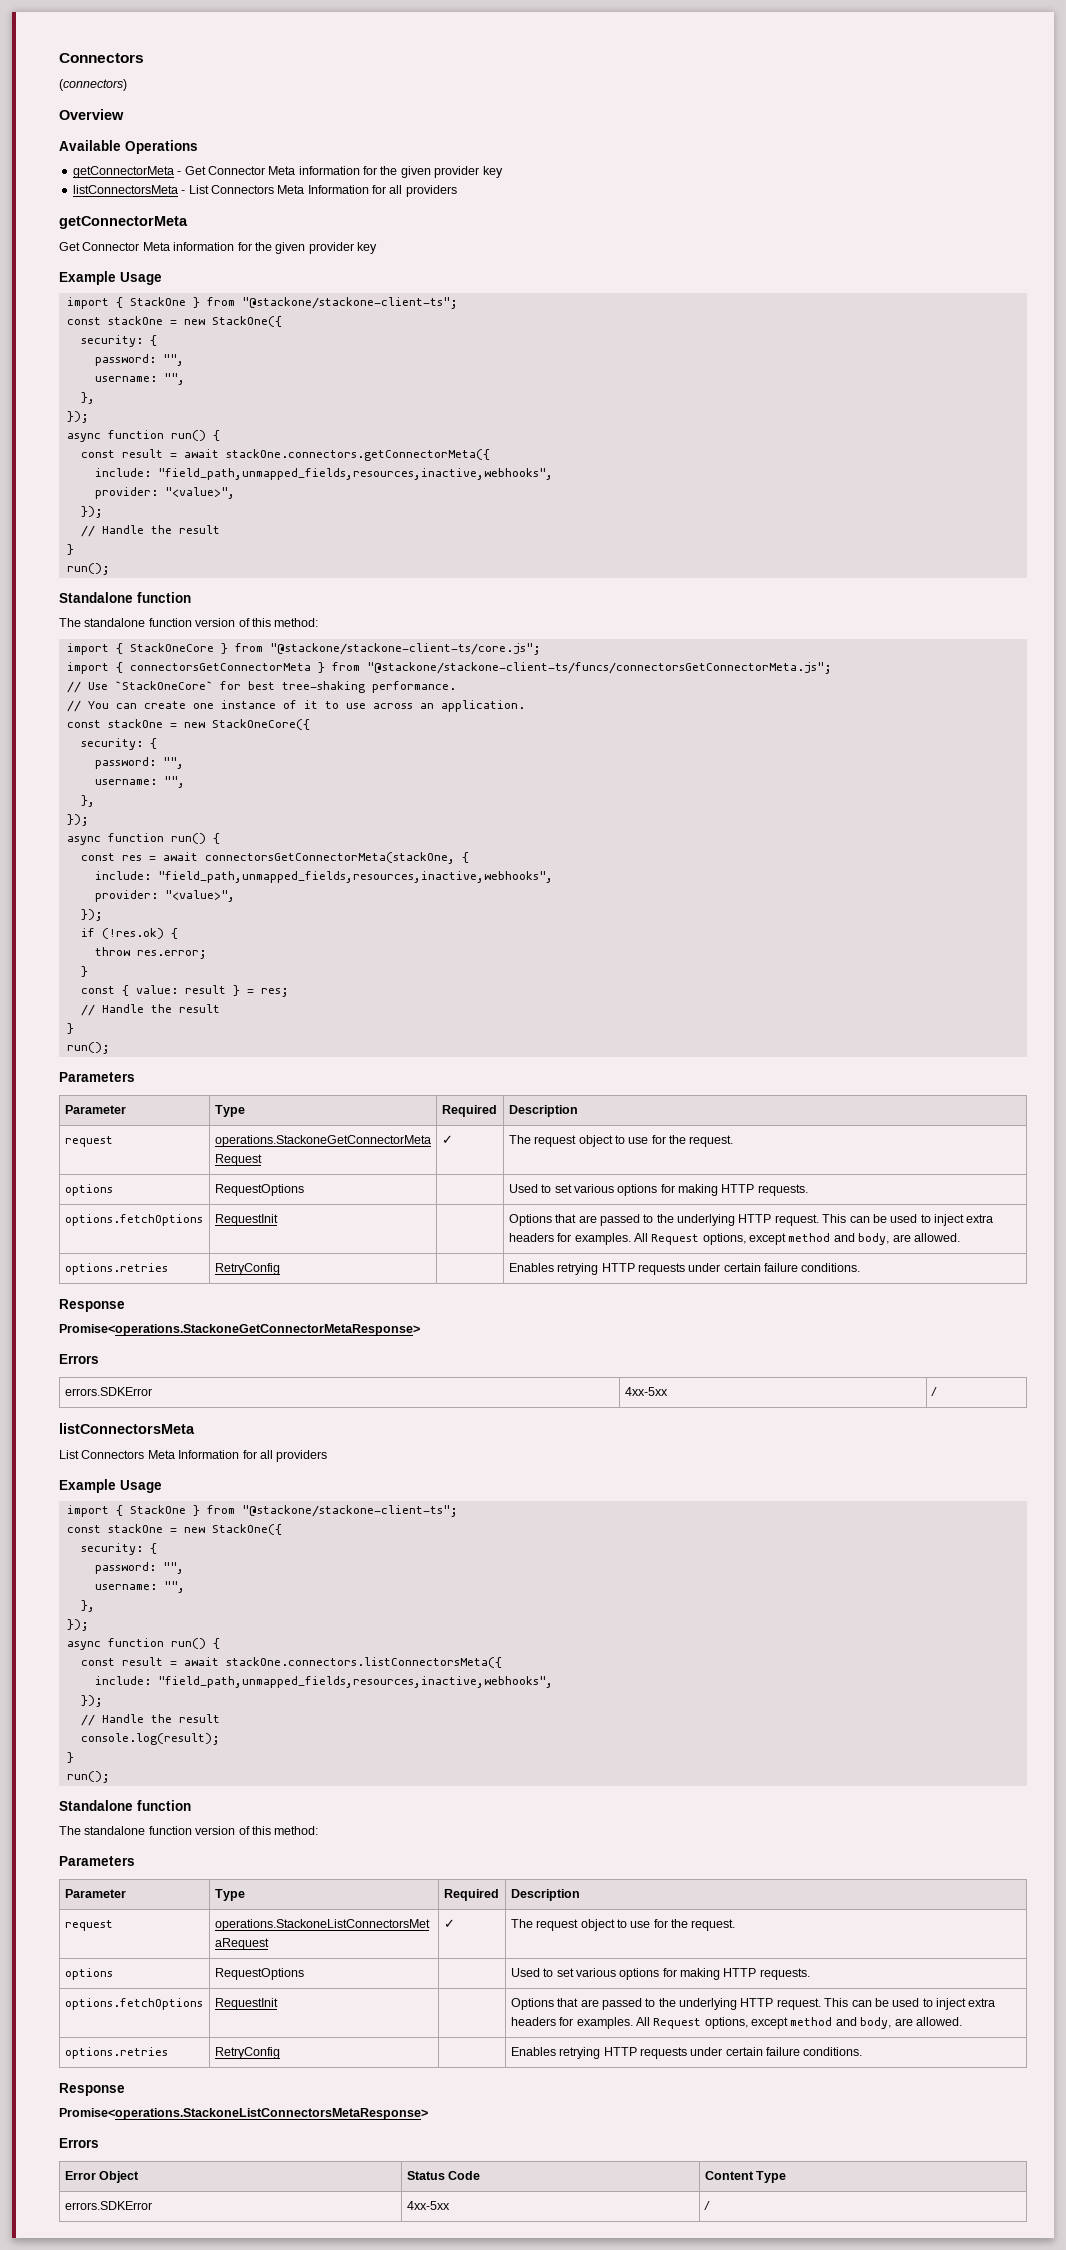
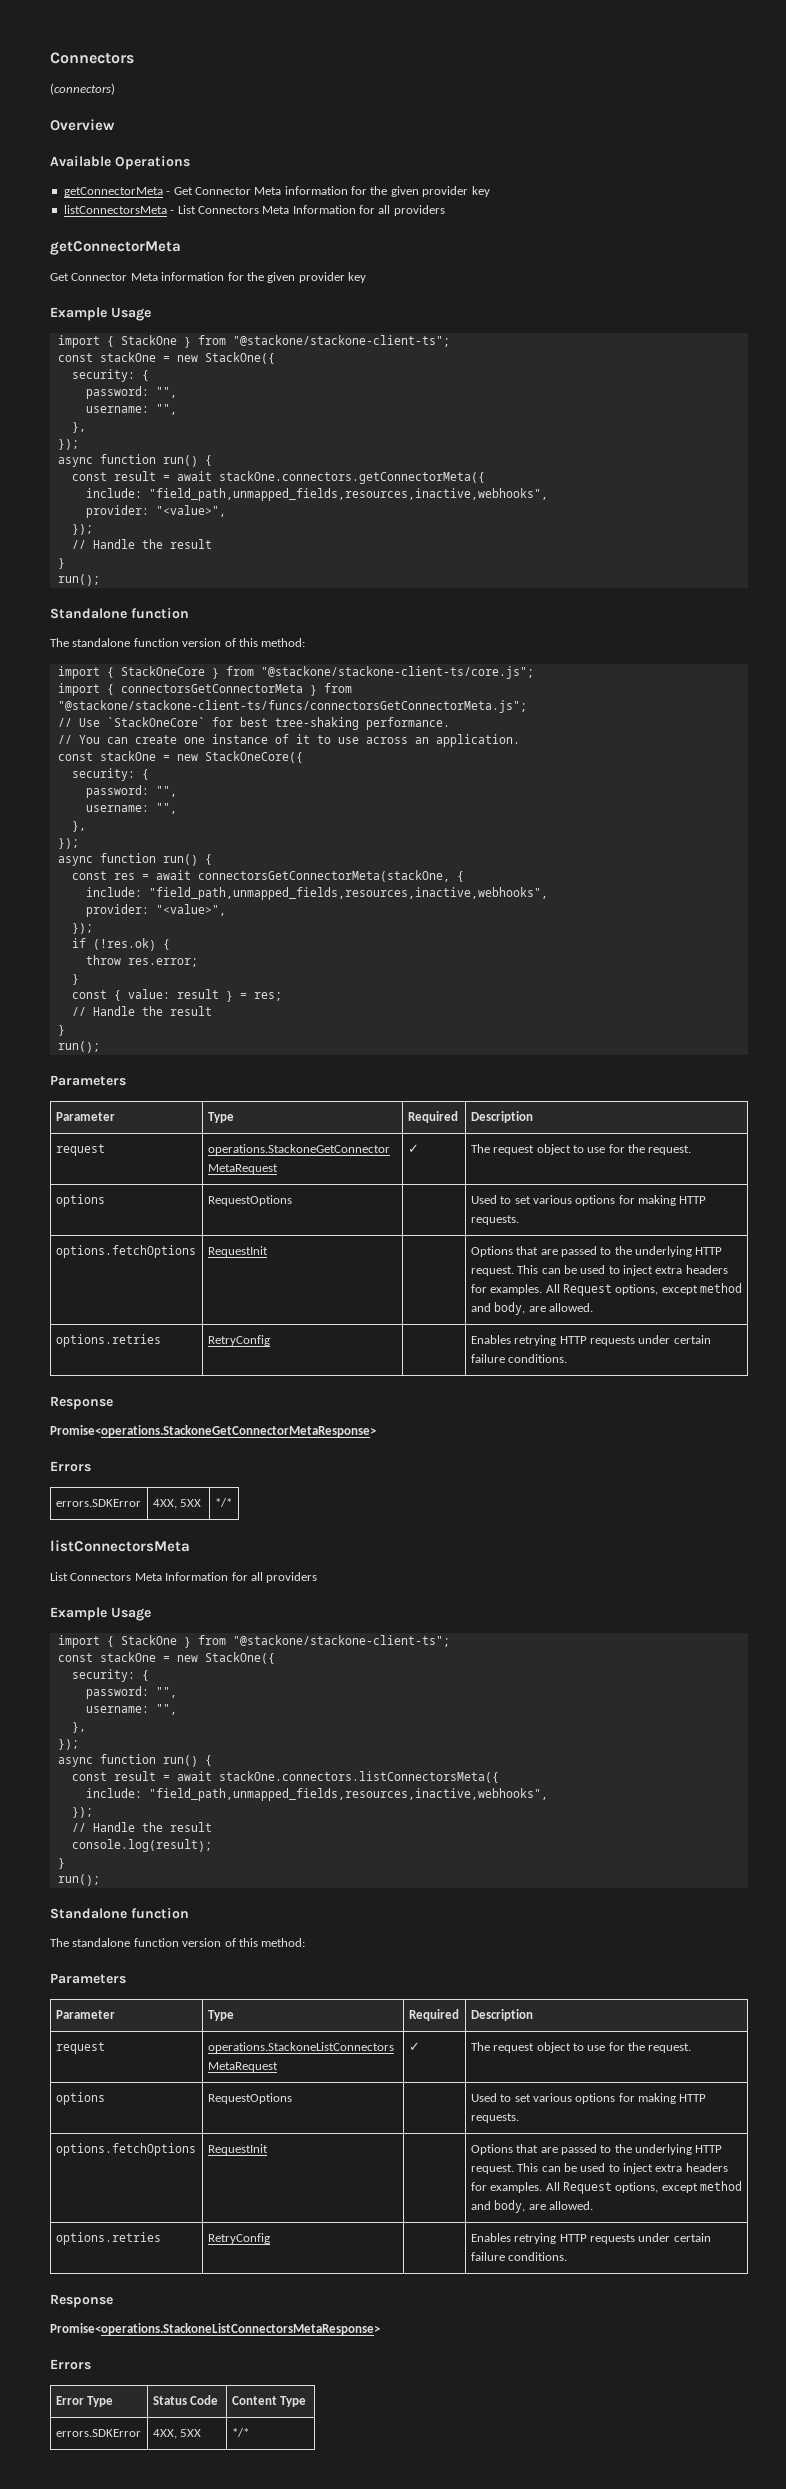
  Promise<operations.StackoneGetConnectorMetaResponse>
  Errors
- errors.SDKError | 4xx-5xx | /
+ errors.SDKError | 4XX, 5XX | */*
- Error Object | Status Code | Content Type
- errors.SDKError | 4xx-5xx | /
+ Error Type | Status Code | Content Type
+ errors.SDKError | 4XX, 5XX | */*

